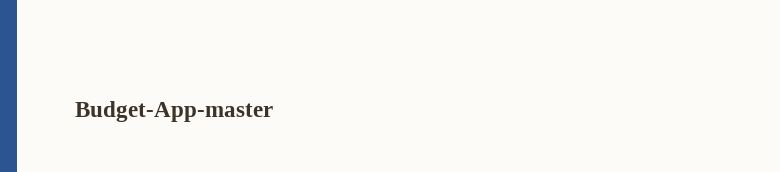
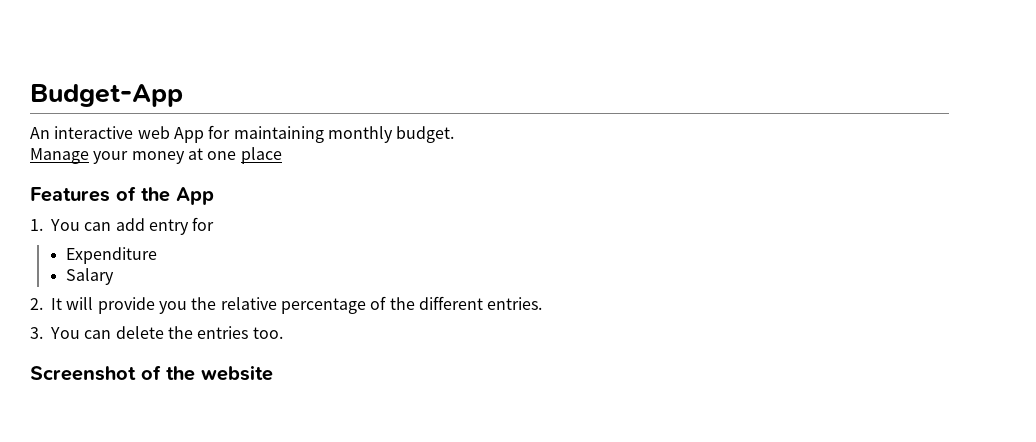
- Budget-App-master
+ Budget-App
+ An interactive web App for maintaining monthly budget.
+ Manage your money at one place
+ Features of the App
+ 1. You can add entry for
+ Expenditure
+ Salary
+ 2. It will provide you the relative percentage of the different entries.
+ 3. You can delete the entries too.
+ Screenshot of the website

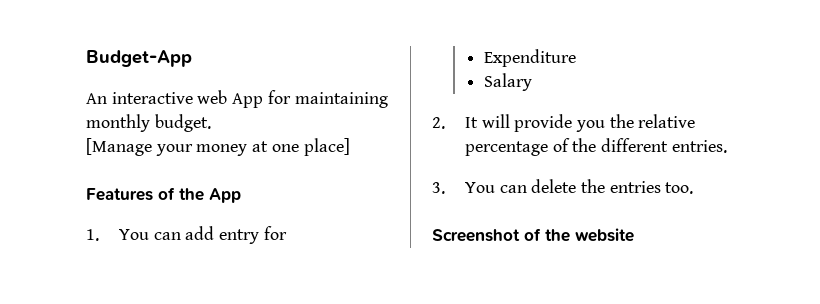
- Manage your money at one place
+ [Manage your money at one place]

